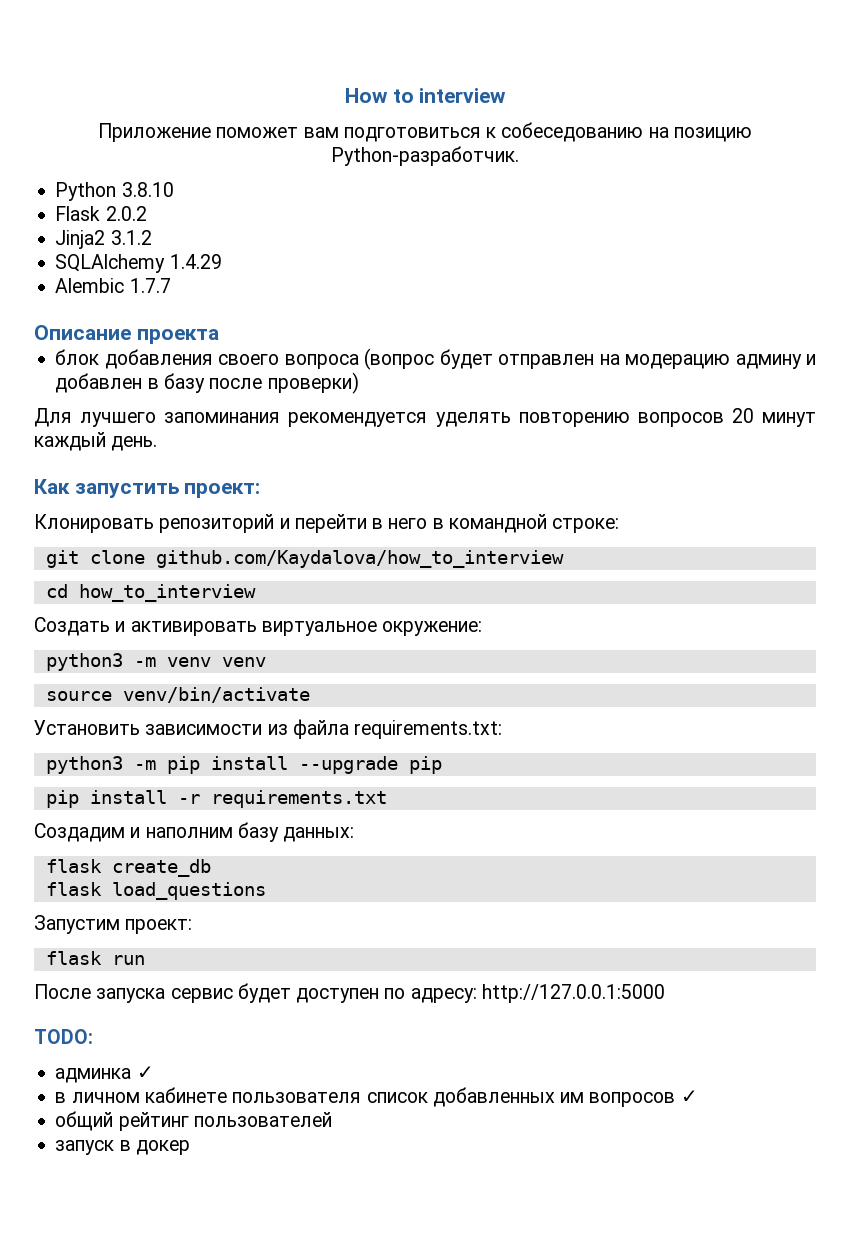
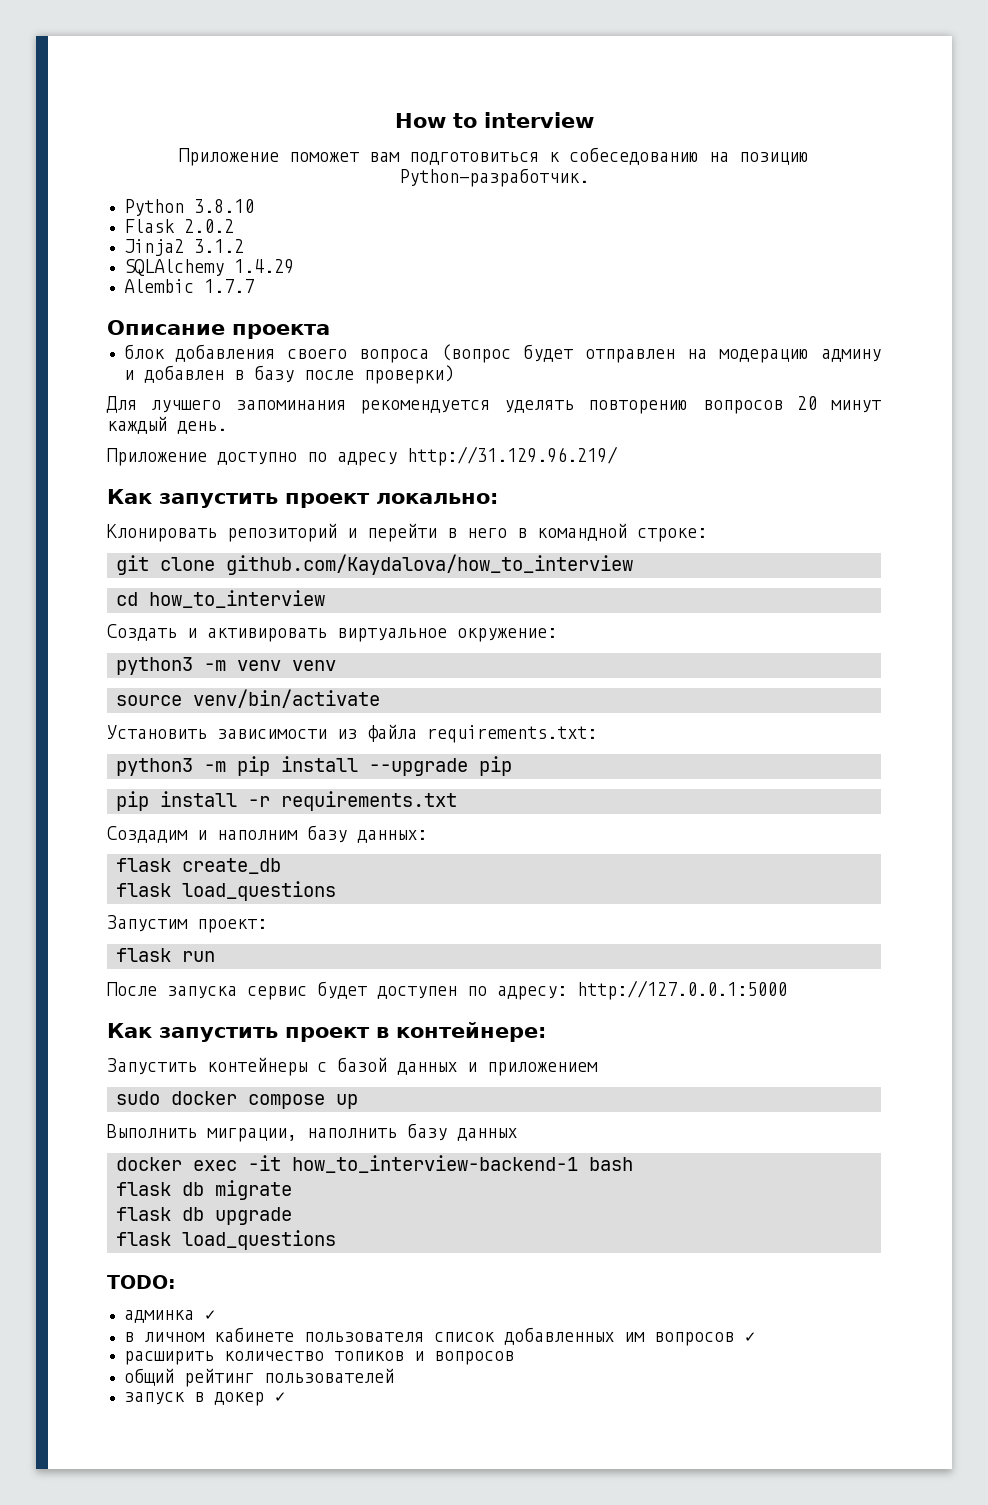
- Как запустить проект:
+ Приложение доступно по адресу http://31.129.96.219/
+ Как запустить проект локально:
+ Как запустить проект в контейнере:
+ Запустить контейнеры с базой данных и приложением
+ sudo docker compose up
+ Выполнить миграции, наполнить базу данных
+ docker exec -it how_to_interview-backend-1 bash
+ flask db migrate
+ flask db upgrade
+ flask load_questions
+ расширить количество топиков и вопросов
- запуск в докер
+ запуск в докер ✓

